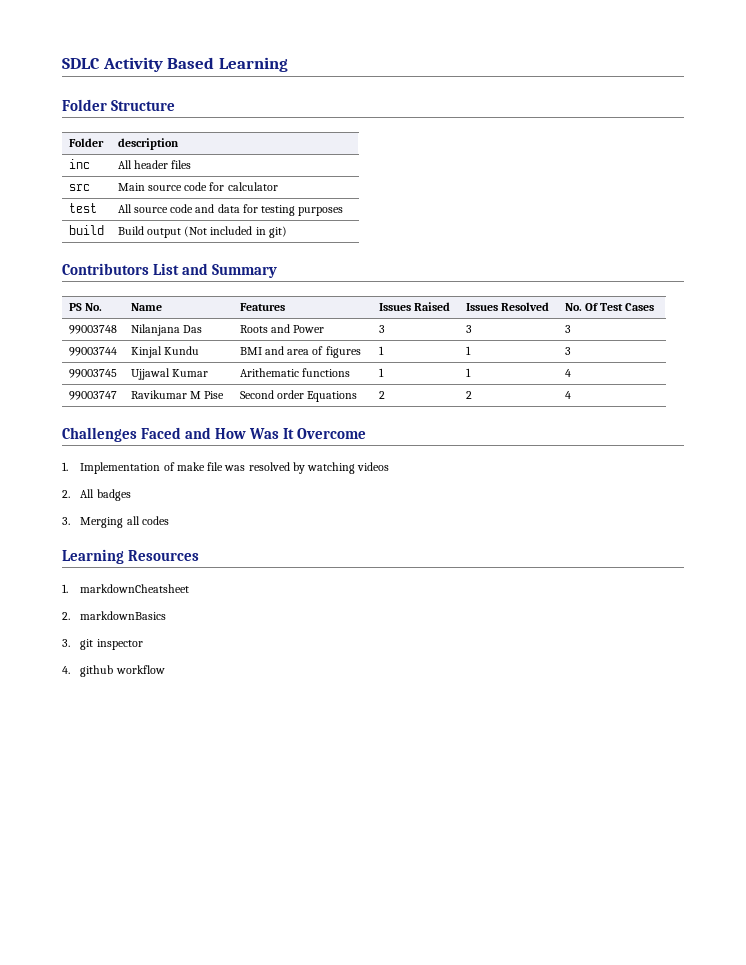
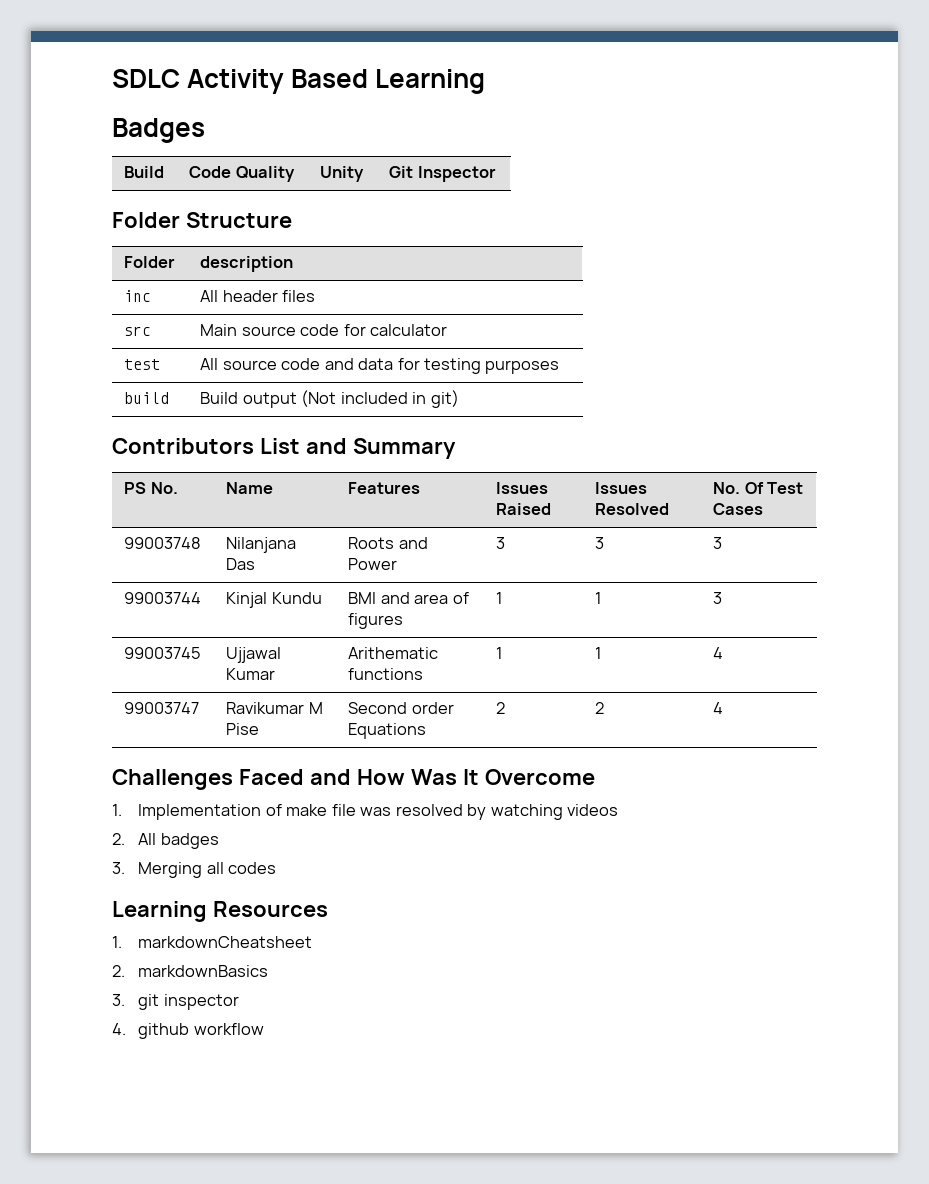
+ Badges
+ Build | Code Quality | Unity | Git Inspector

